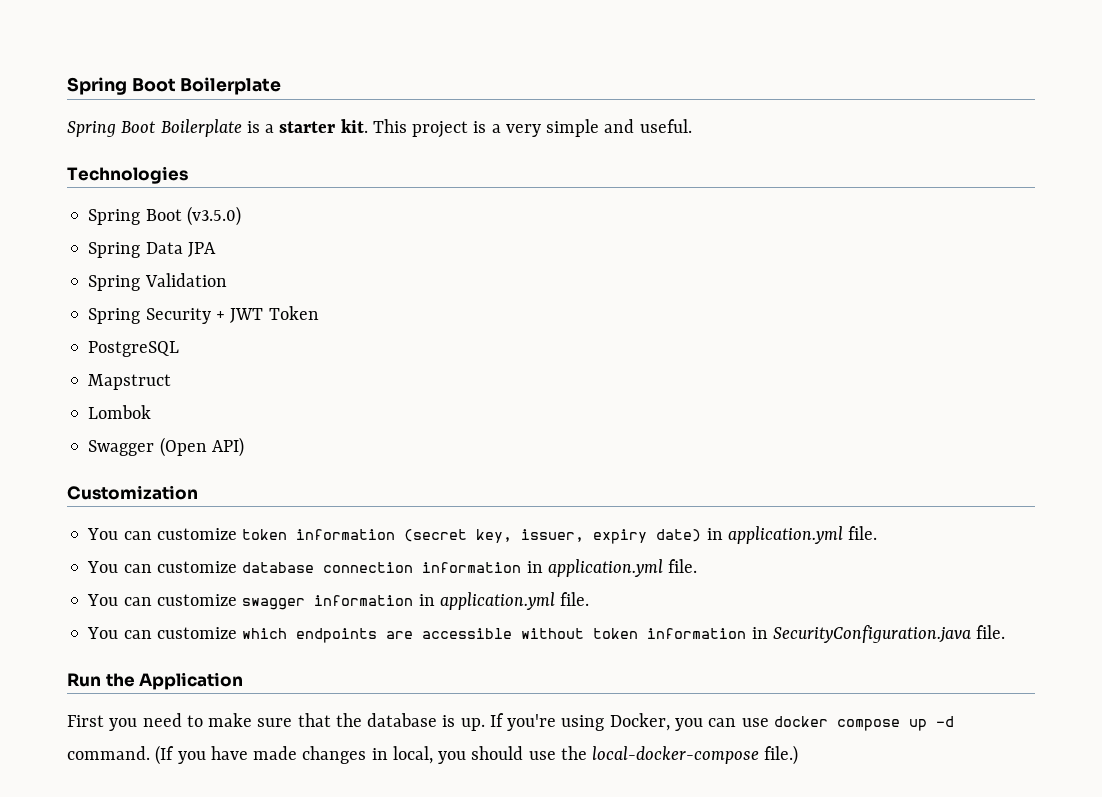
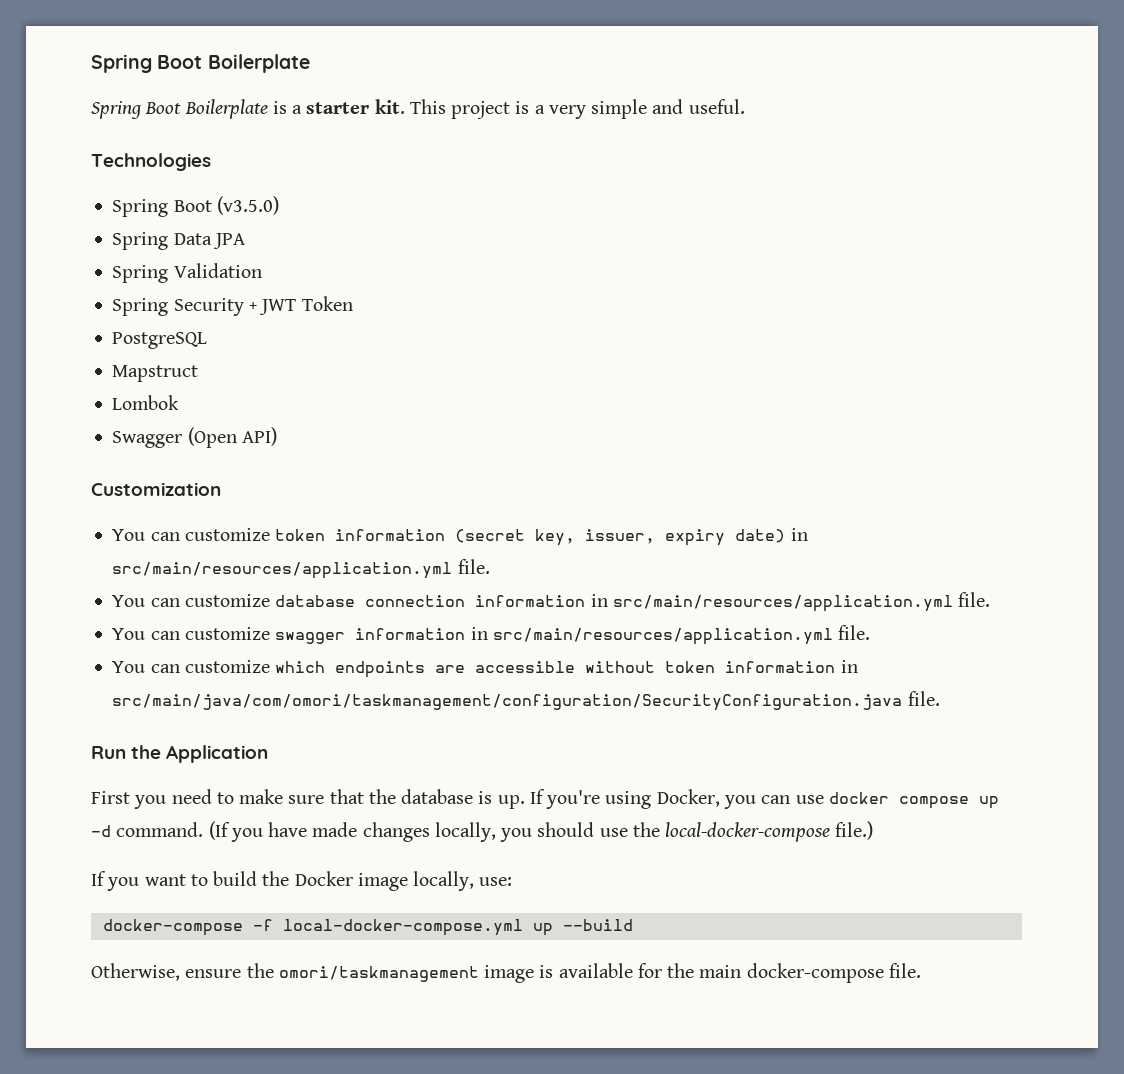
- You can customize token information (secret key, issuer, expiry date) in application.yml file.
+ You can customize token information (secret key, issuer, expiry date) in src/main/resources/application.yml file.
- You can customize database connection information in application.yml file.
+ You can customize database connection information in src/main/resources/application.yml file.
- You can customize swagger information in application.yml file.
+ You can customize swagger information in src/main/resources/application.yml file.
- You can customize which endpoints are accessible without token information in SecurityConfiguration.java file.
+ You can customize which endpoints are accessible without token information in src/main/java/com/omori/taskmanagement/configuration/SecurityConfiguration.java file.
- (If you have made changes in local, you should use the local-docker-compose file.)
+ (If you have made changes locally, you should use the local-docker-compose file.)
+ If you want to build the Docker image locally, use:
+ docker-compose -f local-docker-compose.yml up --build
+ Otherwise, ensure the omori/taskmanagement image is available for the main docker-compose file.

